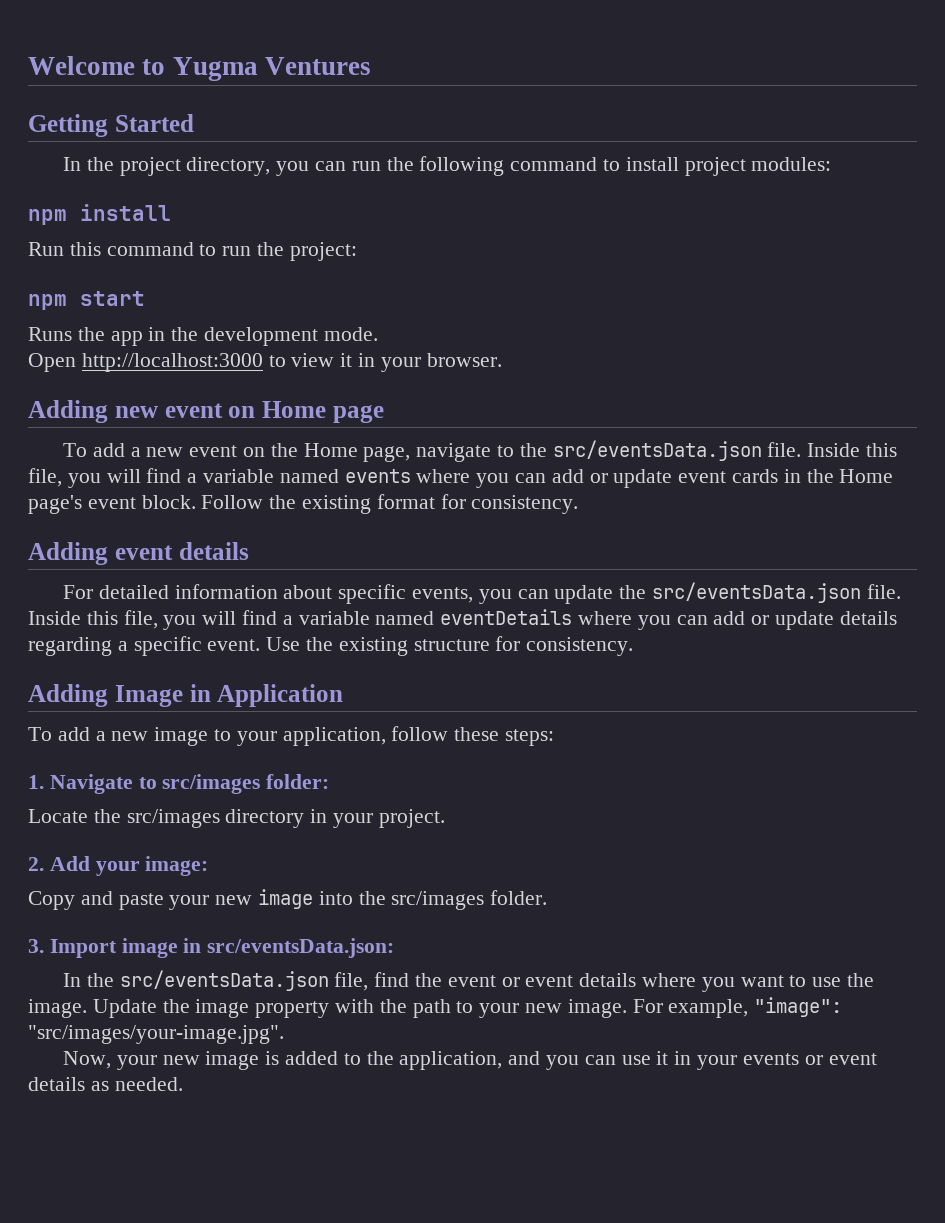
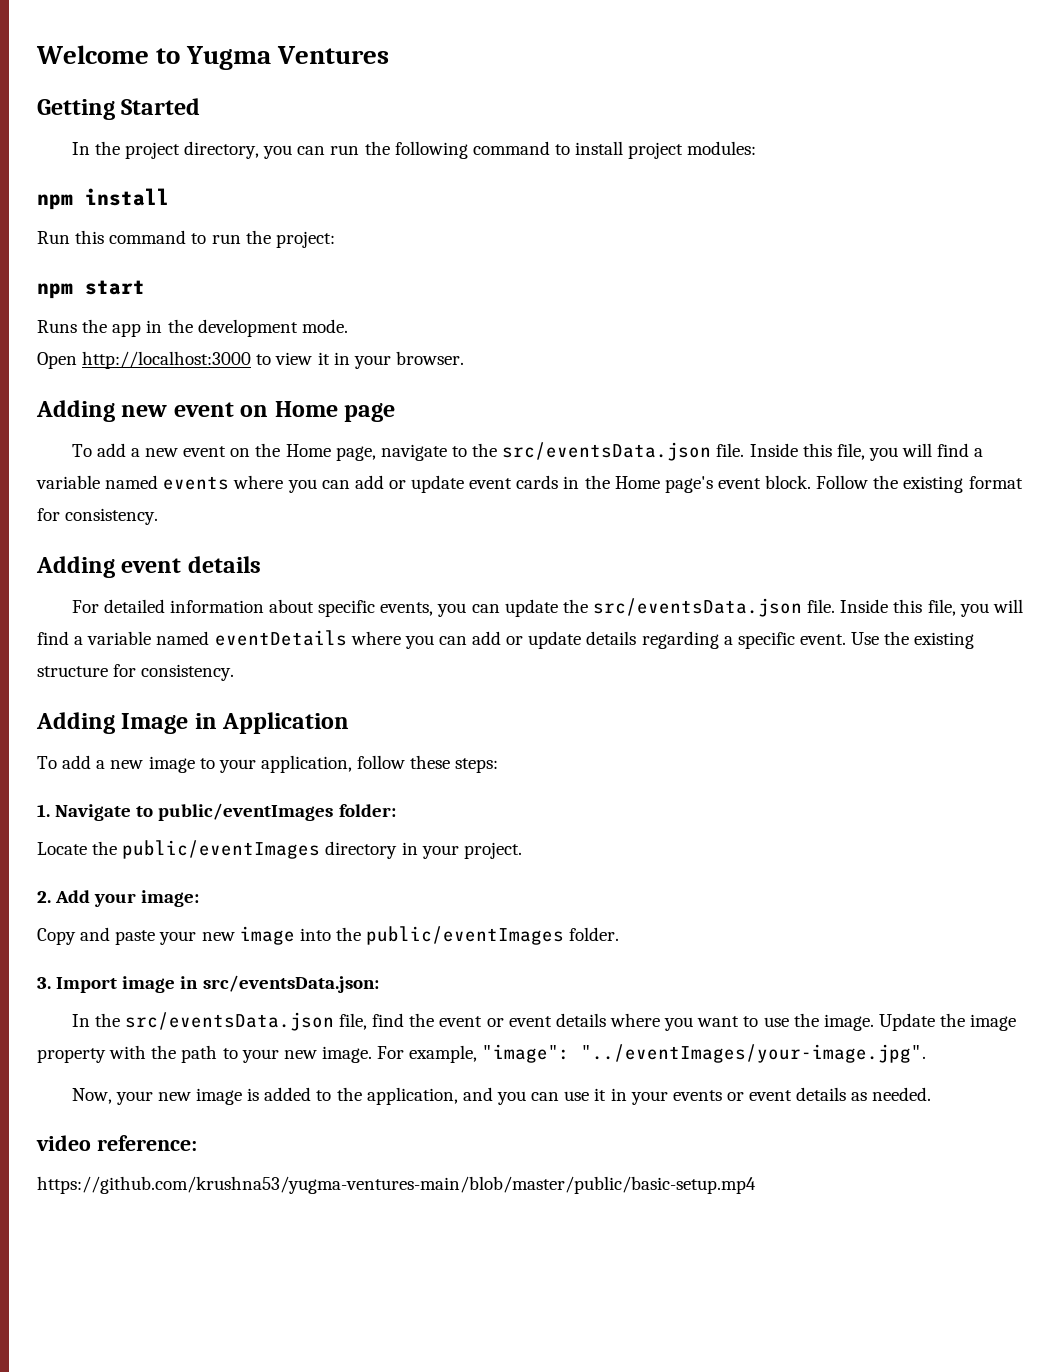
- 1. Navigate to src/images folder:
+ 1. Navigate to public/eventImages folder:
- Locate the src/images directory in your project.
+ Locate the public/eventImages directory in your project.
- Copy and paste your new image into the src/images folder.
+ Copy and paste your new image into the public/eventImages folder.
- For example, "image": "src/images/your-image.jpg".
+ For example, "image": "../eventImages/your-image.jpg".
+ video reference:
+ https://github.com/krushna53/yugma-ventures-main/blob/master/public/basic-setup.mp4

